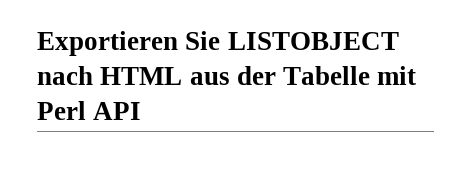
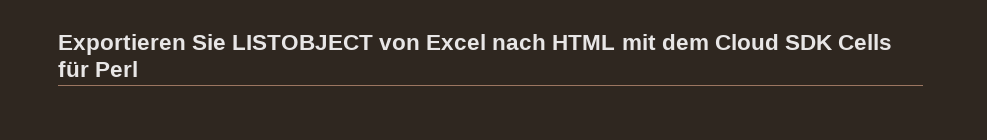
- Exportieren Sie LISTOBJECT nach HTML aus der Tabelle mit Perl API
+ Exportieren Sie LISTOBJECT von Excel nach HTML mit dem Cloud SDK Cells für Perl

